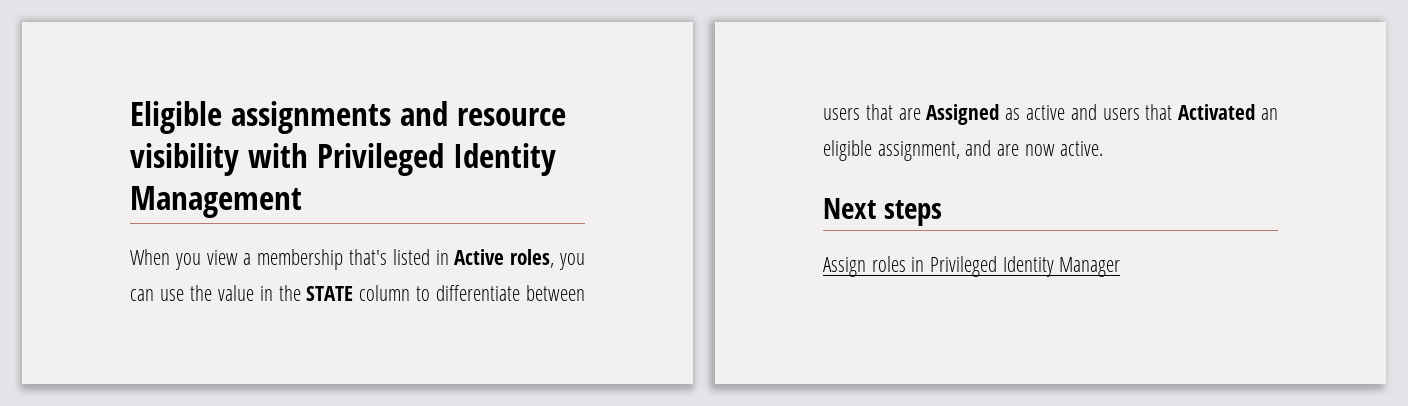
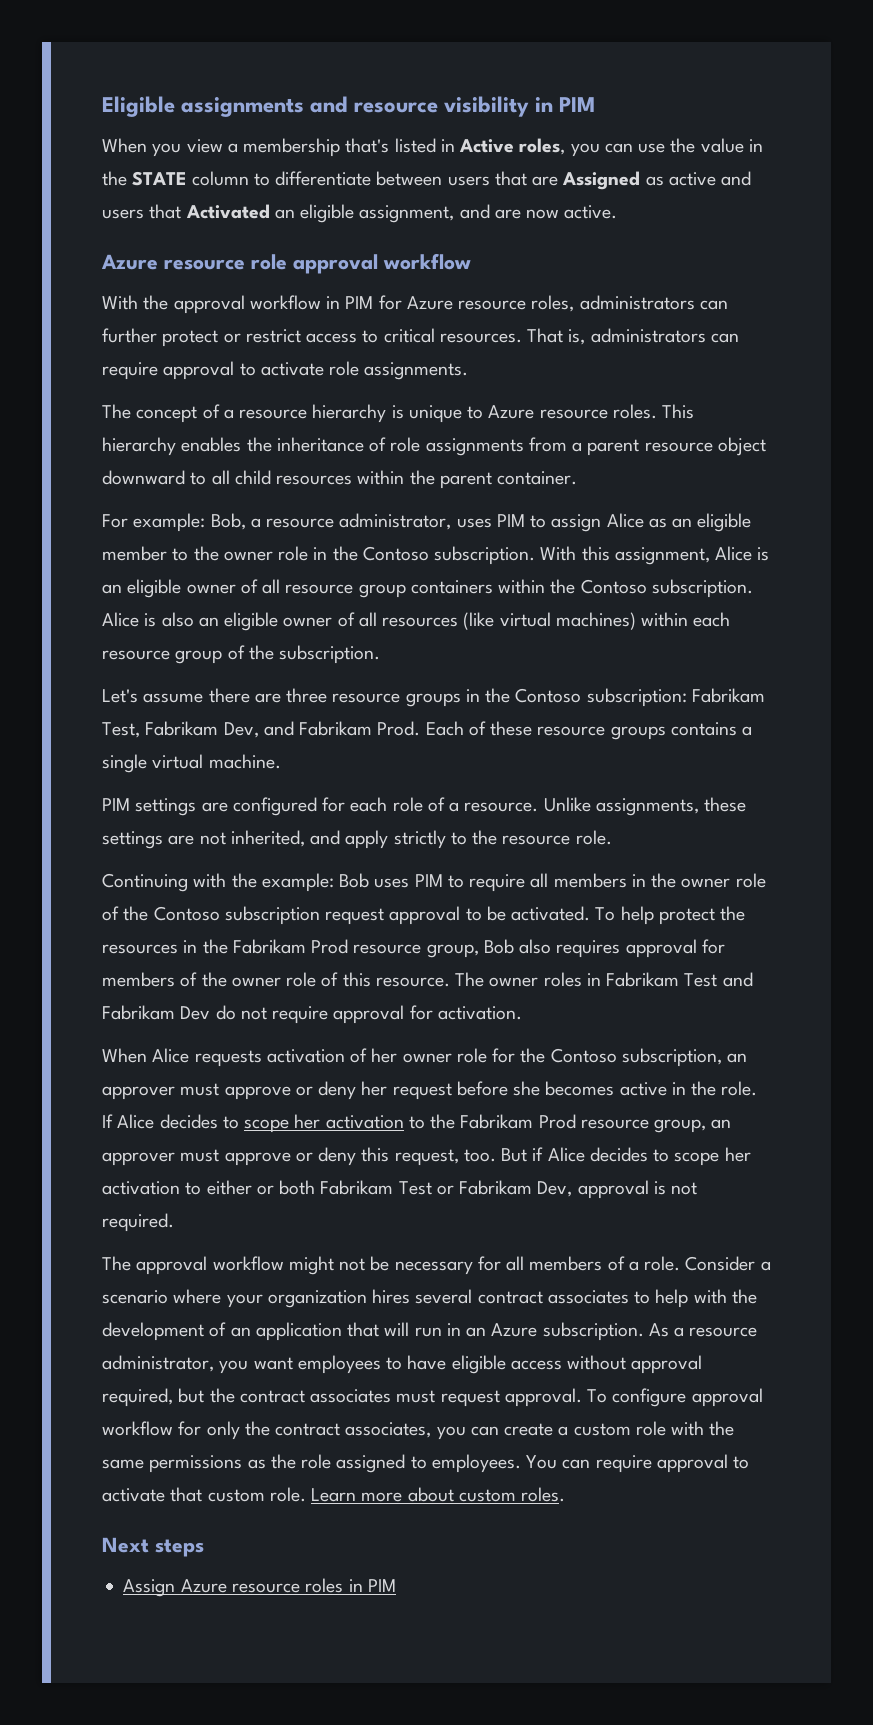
- Eligible assignments and resource visibility with Privileged Identity Management
+ Eligible assignments and resource visibility in PIM
+ Azure resource role approval workflow
+ With the approval workflow in PIM for Azure resource roles, administrators can further protect or restrict access to critical resources. That is, administrators can require approval to activate role assignments.
+ The concept of a resource hierarchy is unique to Azure resource roles. This hierarchy enables the inheritance of role assignments from a parent resource object downward to all child resources within the parent container.
+ For example: Bob, a resource administrator, uses PIM to assign Alice as an eligible member to the owner role in the Contoso subscription. With this assignment, Alice is an eligible owner of all resource group containers within the Contoso subscription. Alice is also an eligible owner of all resources (like virtual machines) within each resource group of the subscription.
+ Let's assume there are three resource groups in the Contoso subscription: Fabrikam Test, Fabrikam Dev, and Fabrikam Prod. Each of these resource groups contains a single virtual machine.
+ PIM settings are configured for each role of a resource. Unlike assignments, these settings are not inherited, and apply strictly to the resource role.
+ Continuing with the example: Bob uses PIM to require all members in the owner role of the Contoso subscription request approval to be activated. To help protect the resources in the Fabrikam Prod resource group, Bob also requires approval for members of the owner role of this resource. The owner roles in Fabrikam Test and Fabrikam Dev do not require approval for activation.
+ When Alice requests activation of her owner role for the Contoso subscription, an approver must approve or deny her request before she becomes active in the role. If Alice decides to scope her activation to the Fabrikam Prod resource group, an approver must approve or deny this request, too. But if Alice decides to scope her activation to either or both Fabrikam Test or Fabrikam Dev, approval is not required.
+ The approval workflow might not be necessary for all members of a role. Consider a scenario where your organization hires several contract associates to help with the development of an application that will run in an Azure subscription. As a resource administrator, you want employees to have eligible access without approval required, but the contract associates must request approval. To configure approval workflow for only the contract associates, you can create a custom role with the same permissions as the role assigned to employees. You can require approval to activate that custom role. Learn more about custom roles.
  Next steps
- Assign roles in Privileged Identity Manager
+ Assign Azure resource roles in PIM

